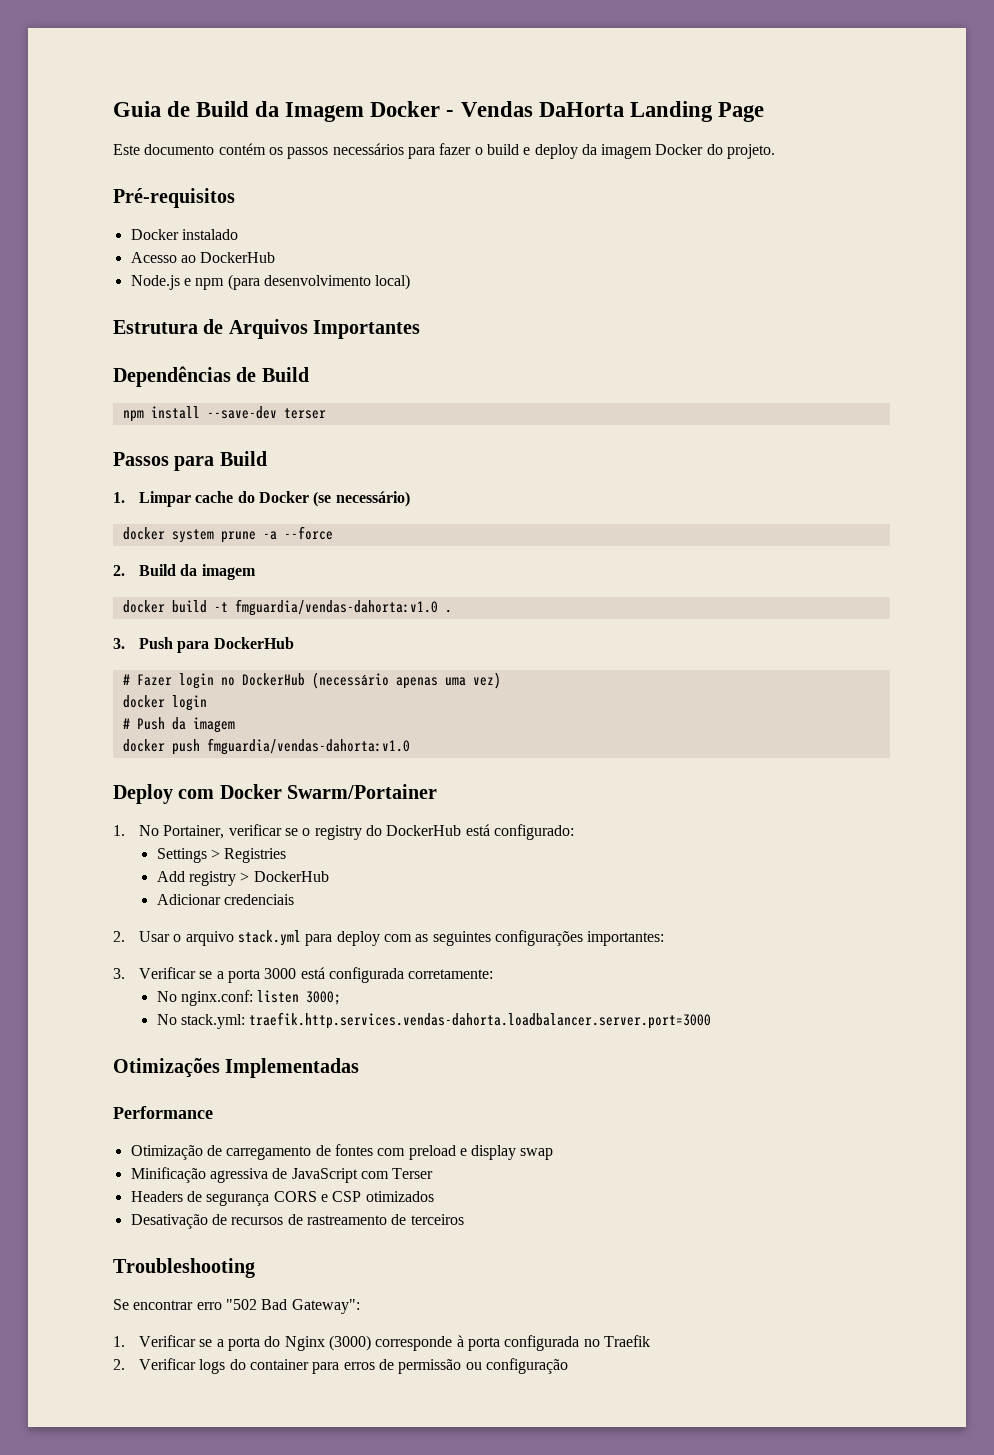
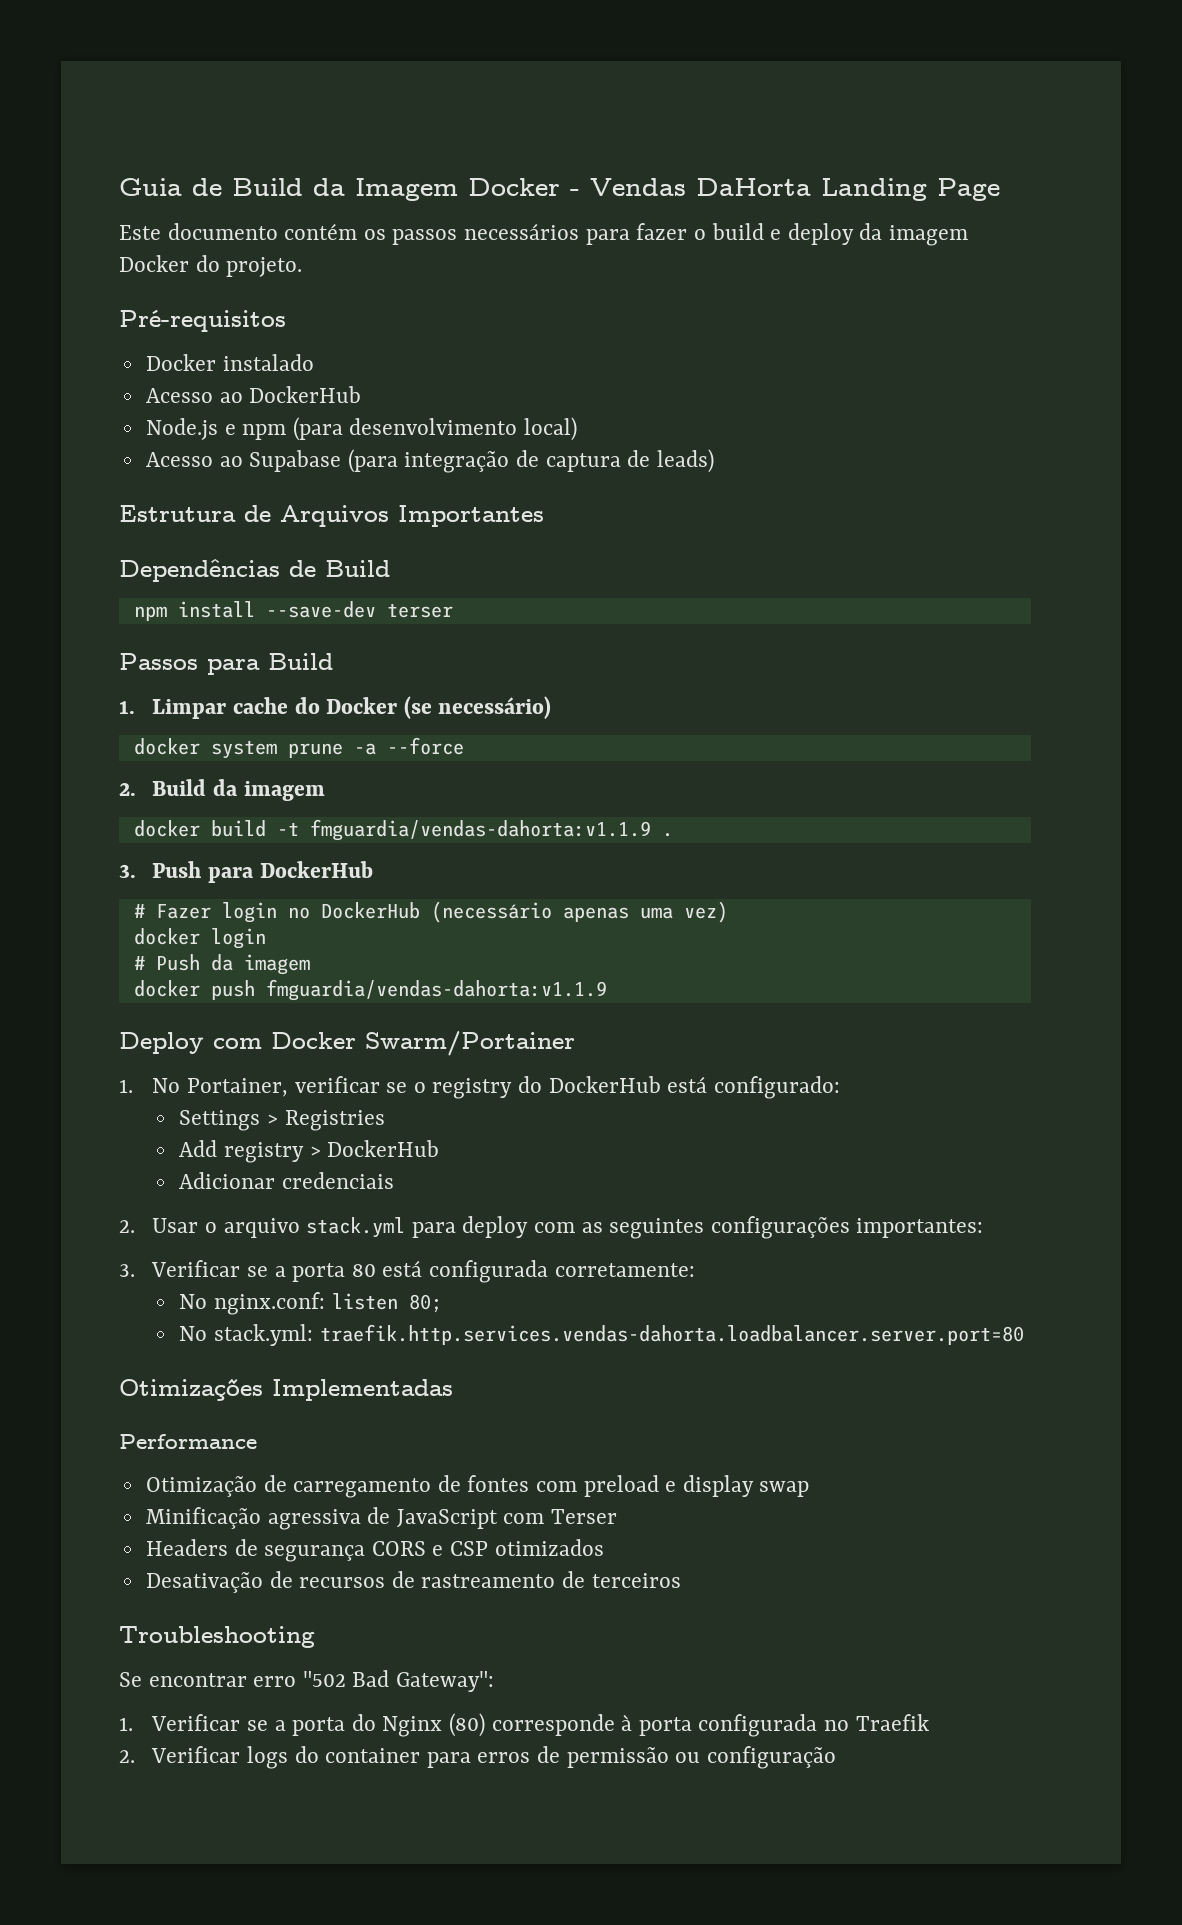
+ Acesso ao Supabase (para integração de captura de leads)
- docker build -t fmguardia/vendas-dahorta:v1.0 .
+ docker build -t fmguardia/vendas-dahorta:v1.1.9 .
- docker push fmguardia/vendas-dahorta:v1.0
+ docker push fmguardia/vendas-dahorta:v1.1.9
- 3. Verificar se a porta 3000 está configurada corretamente:
+ 3. Verificar se a porta 80 está configurada corretamente:
- No nginx.conf: listen 3000;
+ No nginx.conf: listen 80;
- No stack.yml: traefik.http.services.vendas-dahorta.loadbalancer.server.port=3000
+ No stack.yml: traefik.http.services.vendas-dahorta.loadbalancer.server.port=80
- 1. Verificar se a porta do Nginx (3000) corresponde à porta configurada no Traefik
+ 1. Verificar se a porta do Nginx (80) corresponde à porta configurada no Traefik

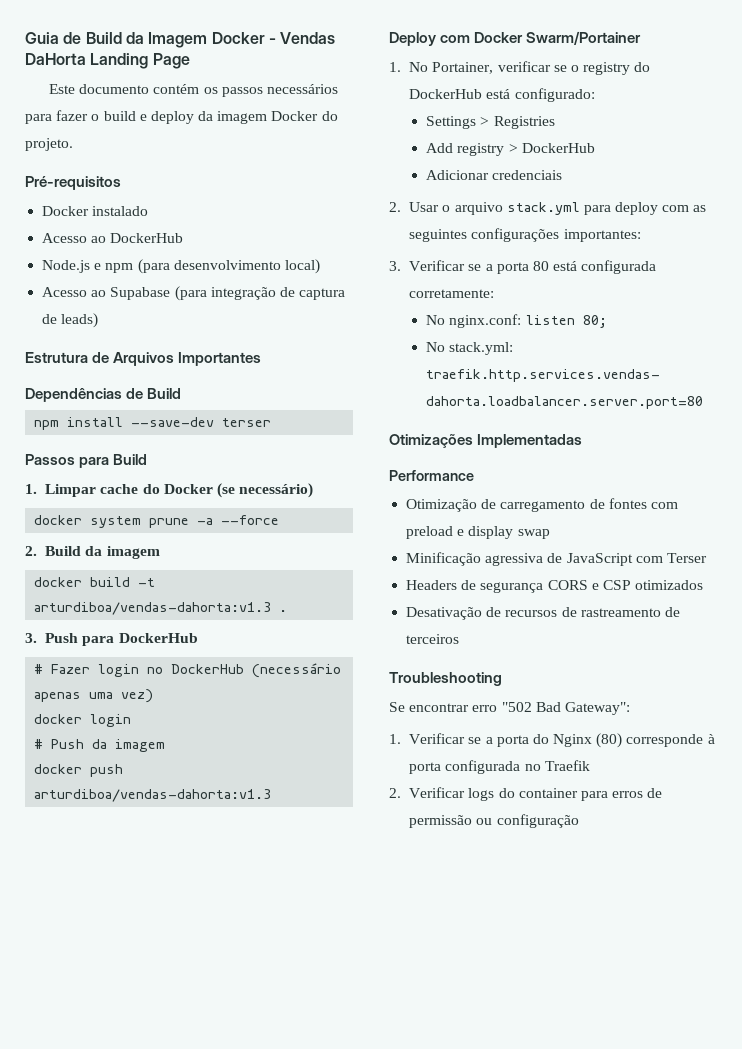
- docker build -t fmguardia/vendas-dahorta:v1.1.9 .
+ docker build -t arturdiboa/vendas-dahorta:v1.3 .
- docker push fmguardia/vendas-dahorta:v1.1.9
+ docker push arturdiboa/vendas-dahorta:v1.3

